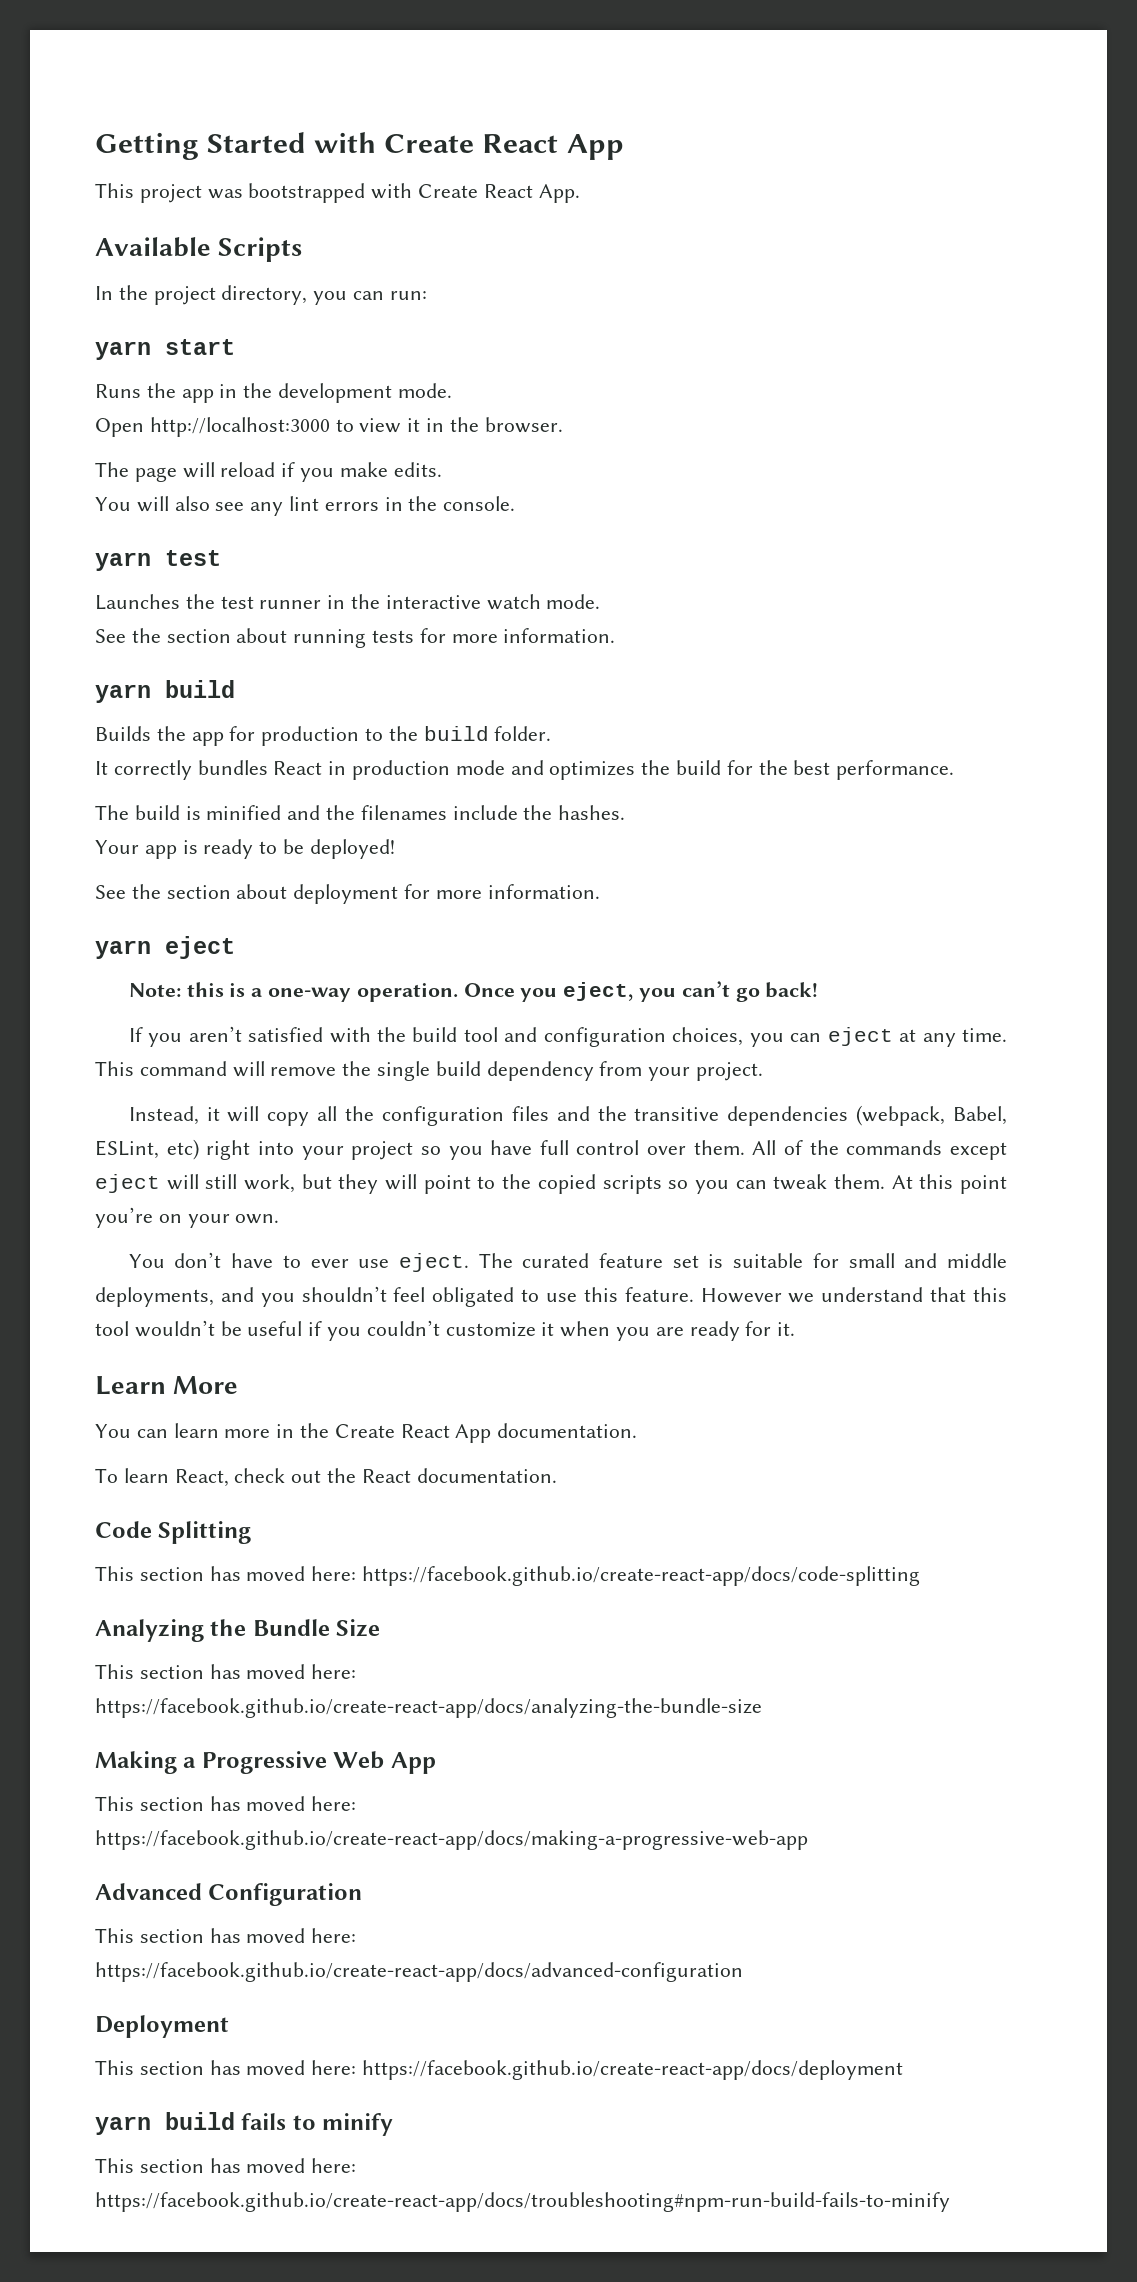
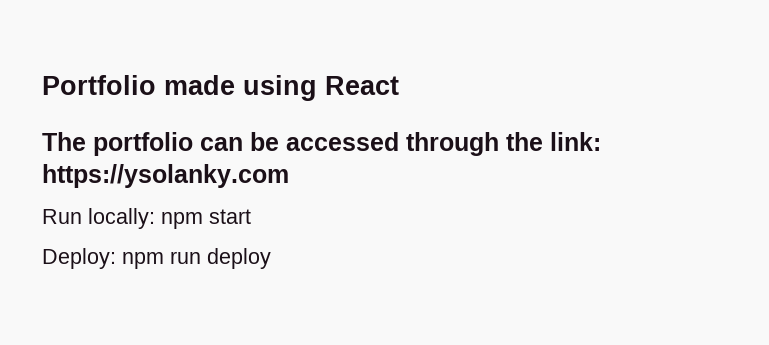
- Getting Started with Create React App
- This project was bootstrapped with Create React App.
- Available Scripts
- In the project directory, you can run:
- yarn start
- Runs the app in the development mode.
- Open http://localhost:3000 to view it in the browser.
- The page will reload if you make edits.
- You will also see any lint errors in the console.
- yarn test
- Launches the test runner in the interactive watch mode.
- See the section about running tests for more information.
- yarn build
- Builds the app for production to the build folder.
- It correctly bundles React in production mode and optimizes the build for the best performance.
- The build is minified and the filenames include the hashes.
- Your app is ready to be deployed!
- See the section about deployment for more information.
- yarn eject
- Note: this is a one-way operation. Once you eject, you can’t go back!
- If you aren’t satisfied with the build tool and configuration choices, you can eject at any time. This command will remove the single build dependency from your project.
- Instead, it will copy all the configuration files and the transitive dependencies (webpack, Babel, ESLint, etc) right into your project so you have full control over them. All of the commands except eject will still work, but they will point to the copied scripts so you can tweak them. At this point you’re on your own.
- You don’t have to ever use eject. The curated feature set is suitable for small and middle deployments, and you shouldn’t feel obligated to use this feature. However we understand that this tool wouldn’t be useful if you couldn’t customize it when you are ready for it.
- Learn More
- You can learn more in the Create React App documentation.
- To learn React, check out the React documentation.
- Code Splitting
- This section has moved here: https://facebook.github.io/create-react-app/docs/code-splitting
- Analyzing the Bundle Size
- This section has moved here: https://facebook.github.io/create-react-app/docs/analyzing-the-bundle-size
- Making a Progressive Web App
- This section has moved here: https://facebook.github.io/create-react-app/docs/making-a-progressive-web-app
- Advanced Configuration
- This section has moved here: https://facebook.github.io/create-react-app/docs/advanced-configuration
- Deployment
- This section has moved here: https://facebook.github.io/create-react-app/docs/deployment
- yarn build fails to minify
- This section has moved here: https://facebook.github.io/create-react-app/docs/troubleshooting#npm-run-build-fails-to-minify
+ Portfolio made using React
+ The portfolio can be accessed through the link: https://ysolanky.com
+ Run locally: npm start
+ Deploy: npm run deploy

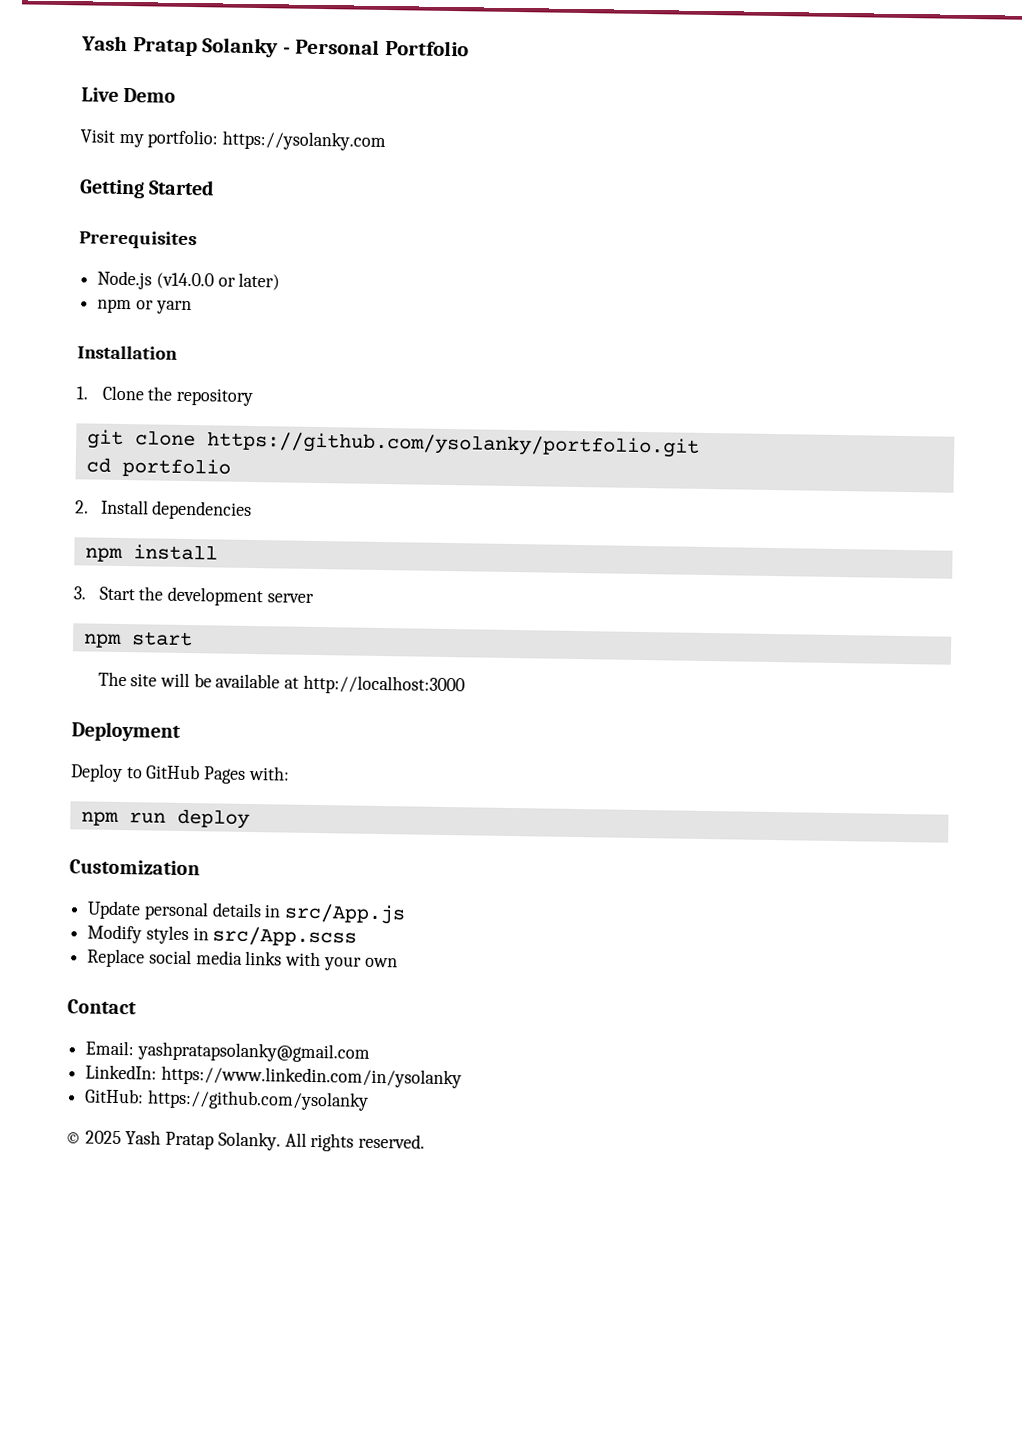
- Portfolio made using React
- The portfolio can be accessed through the link: https://ysolanky.com
- Run locally: npm start
- Deploy: npm run deploy
+ Yash Pratap Solanky - Personal Portfolio
+ Live Demo
+ Visit my portfolio: https://ysolanky.com
+ Getting Started
+ Prerequisites
+ Node.js (v14.0.0 or later)
+ npm or yarn
+ Installation
+ 1. Clone the repository
+ git clone https://github.com/ysolanky/portfolio.git
+ cd portfolio
+ 2. Install dependencies
+ npm install
+ 3. Start the development server
+ npm start
+ The site will be available at http://localhost:3000
+ Deployment
+ Deploy to GitHub Pages with:
+ npm run deploy
+ Customization
+ Update personal details in src/App.js
+ Modify styles in src/App.scss
+ Replace social media links with your own
+ Contact
+ Email: yashpratapsolanky@gmail.com
+ LinkedIn: https://www.linkedin.com/in/ysolanky
+ GitHub: https://github.com/ysolanky
+ © 2025 Yash Pratap Solanky. All rights reserved.

